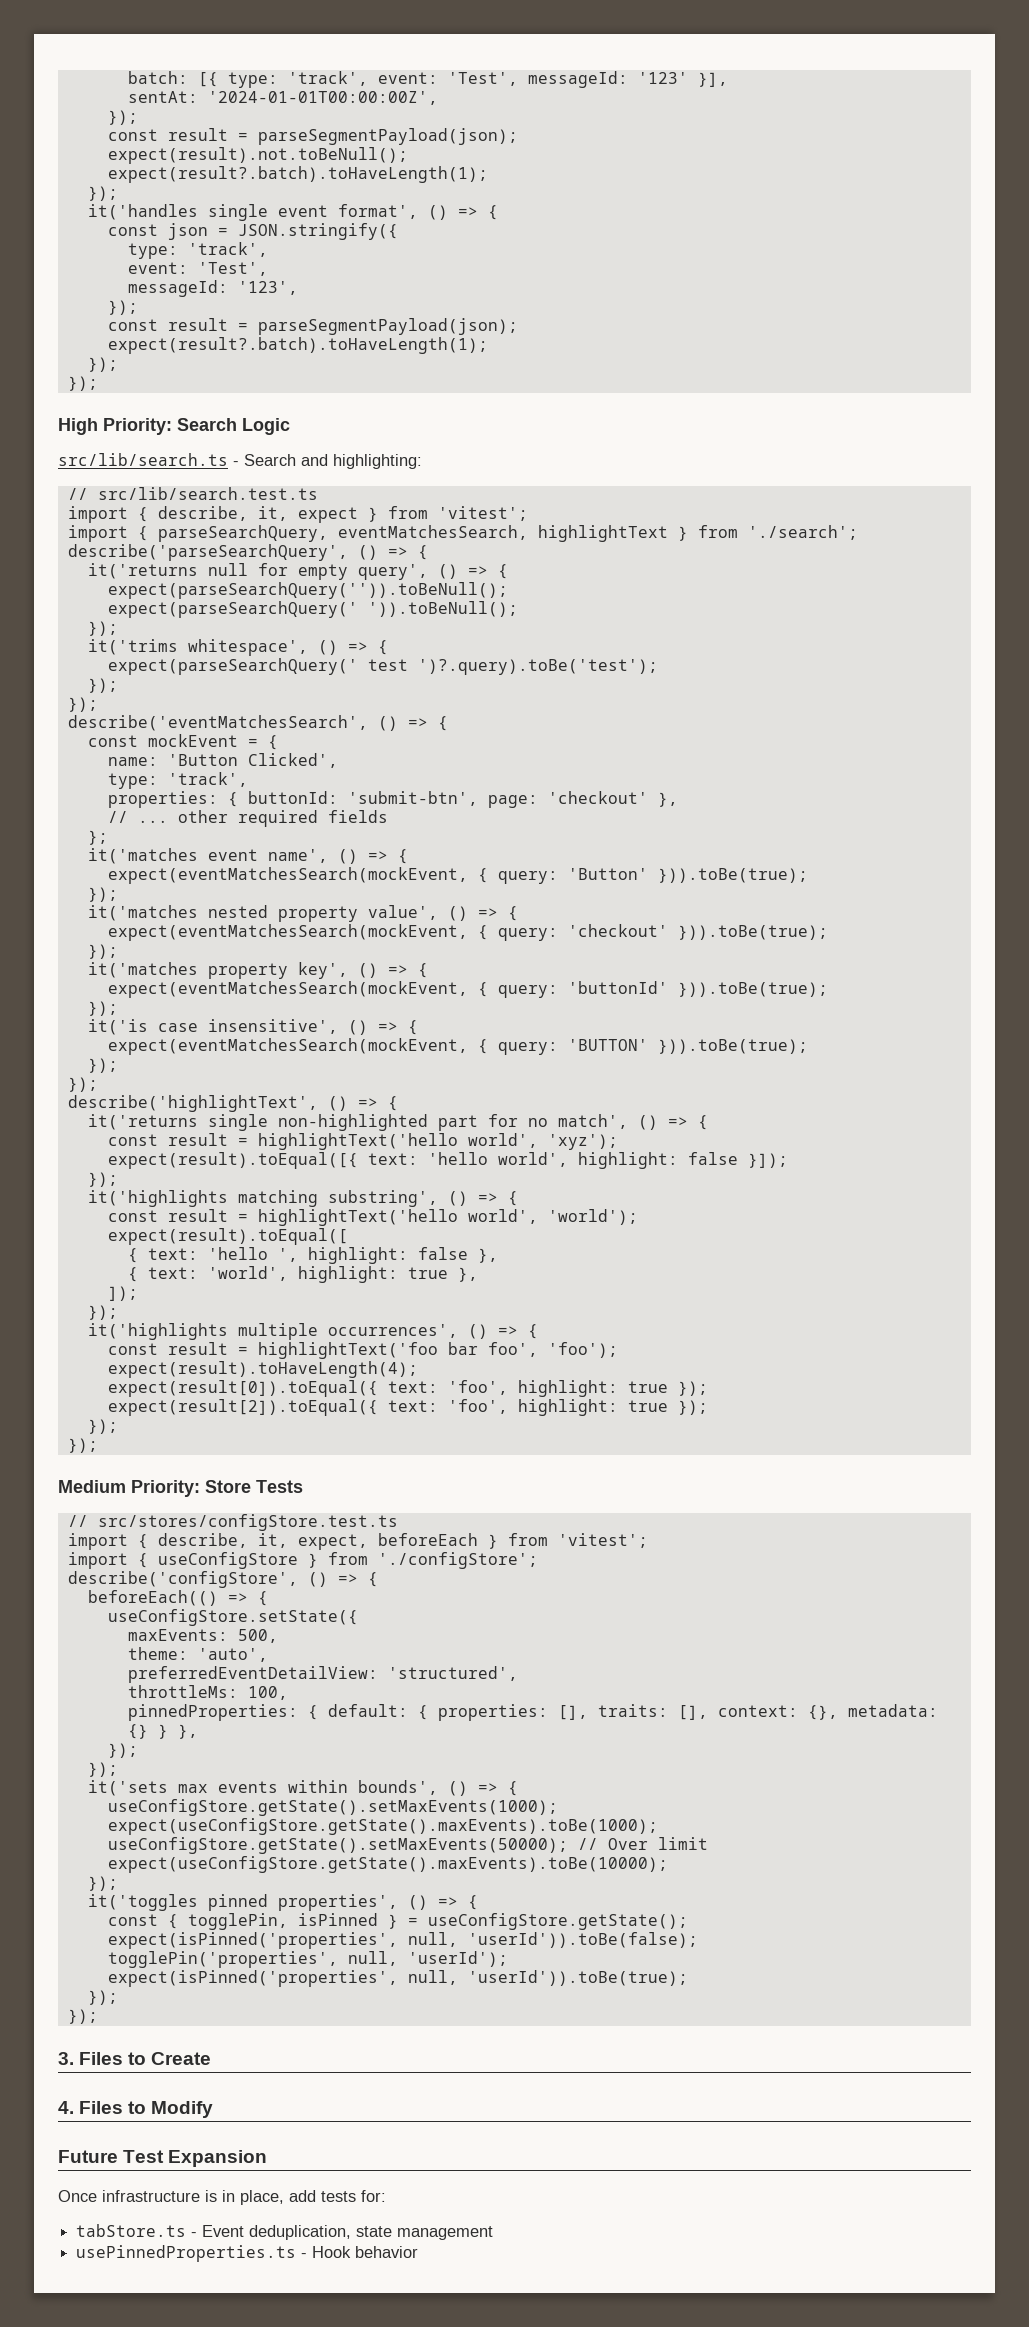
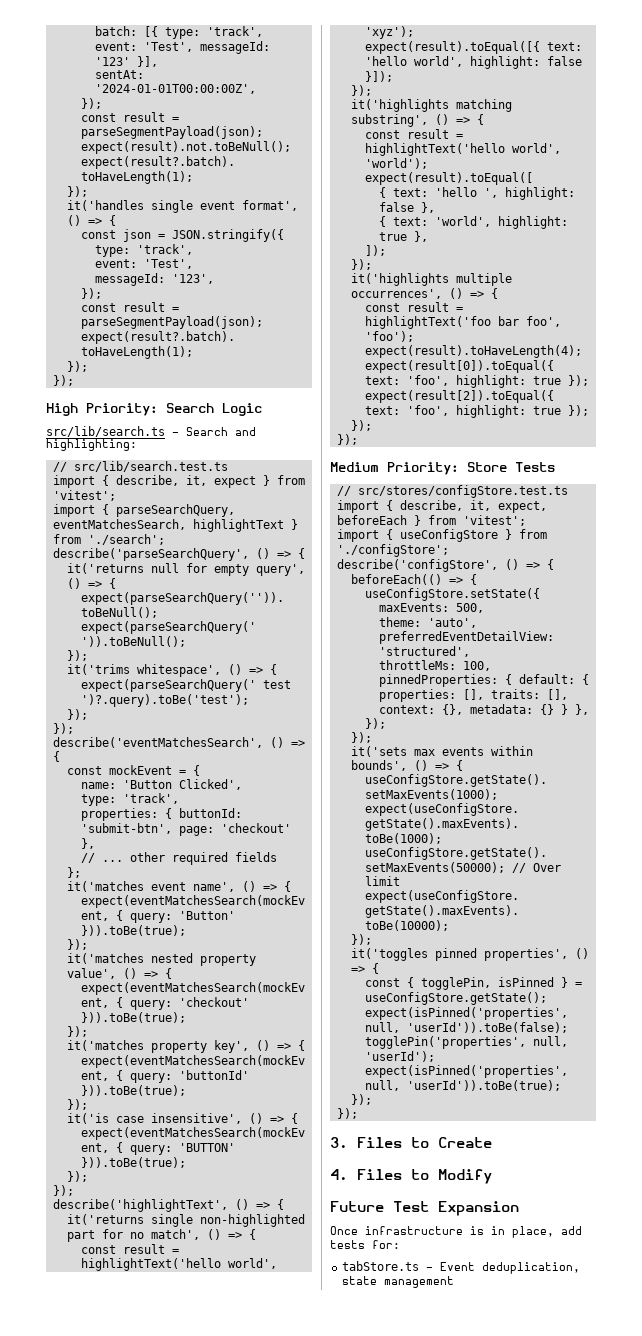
- usePinnedProperties.ts - Hook behavior

